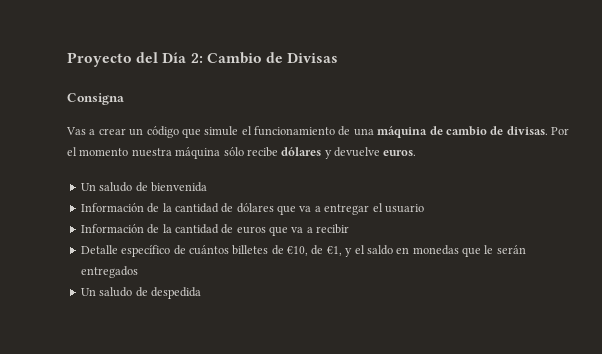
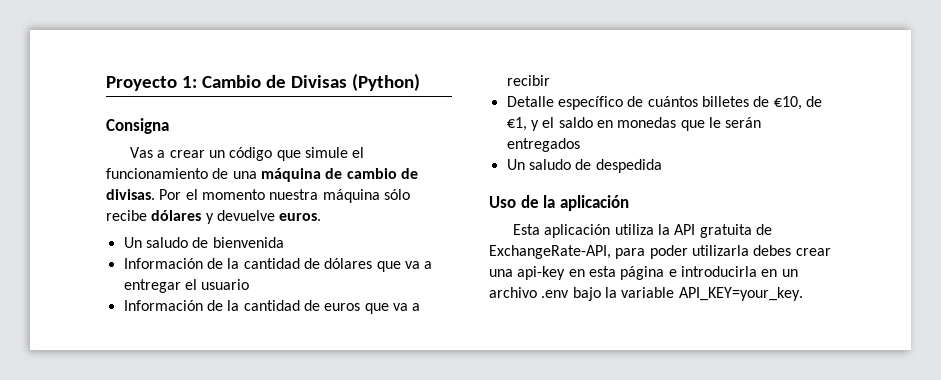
- Proyecto del Día 2: Cambio de Divisas
+ Proyecto 1: Cambio de Divisas (Python)
+ Uso de la aplicación
+ Esta aplicación utiliza la API gratuita de ExchangeRate-API, para poder utilizarla debes crear una api-key en esta página e introducirla en un archivo .env bajo la variable API_KEY=your_key.

